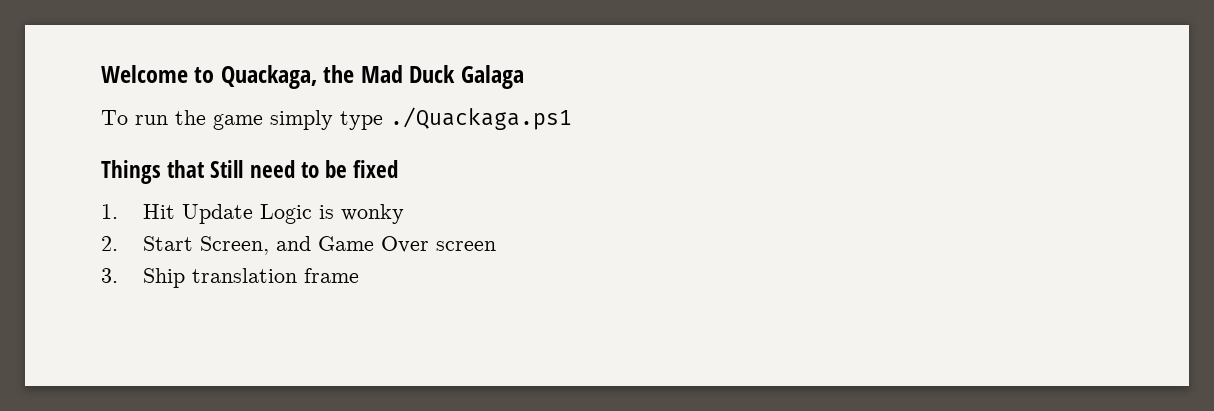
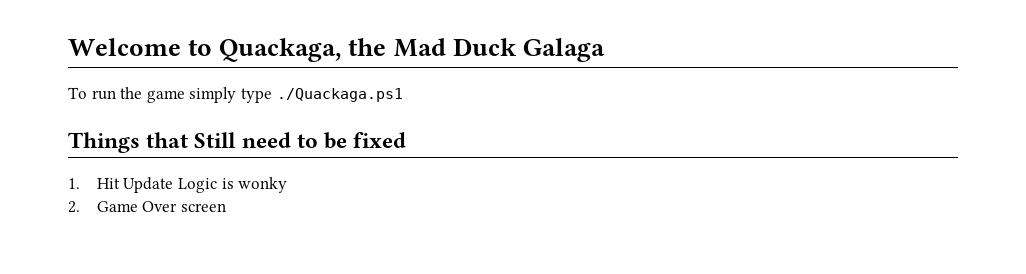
- 2. Start Screen, and Game Over screen
+ 2. Game Over screen
- 3. Ship translation frame

